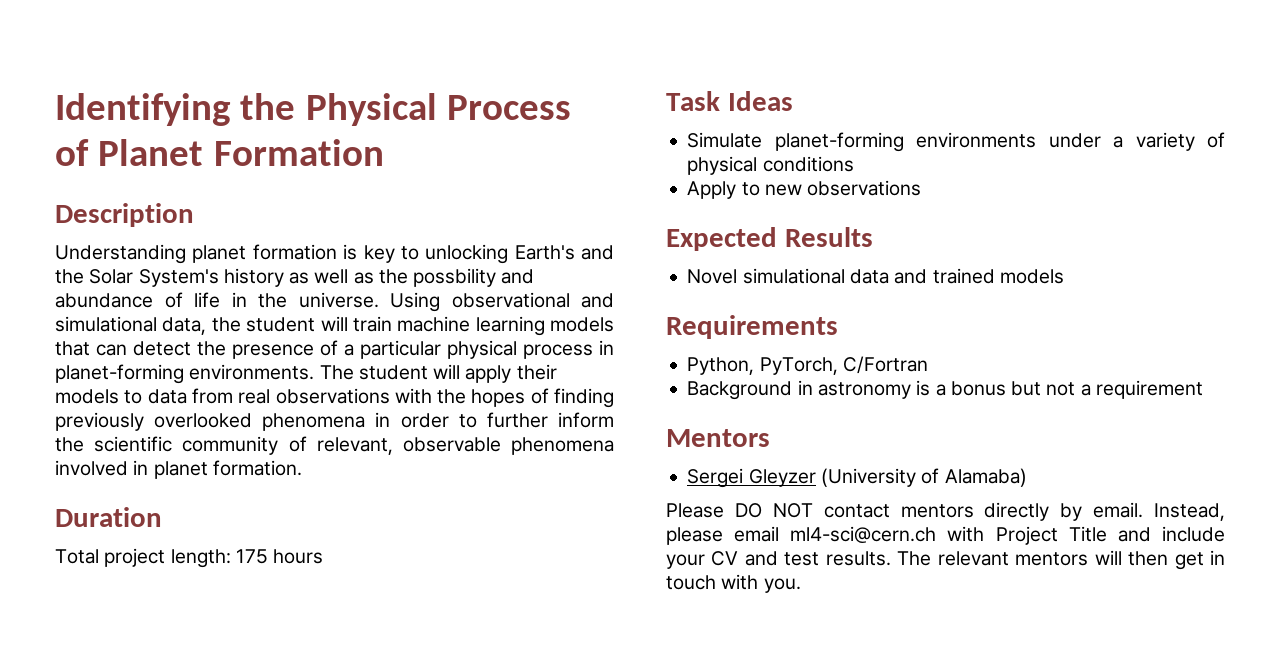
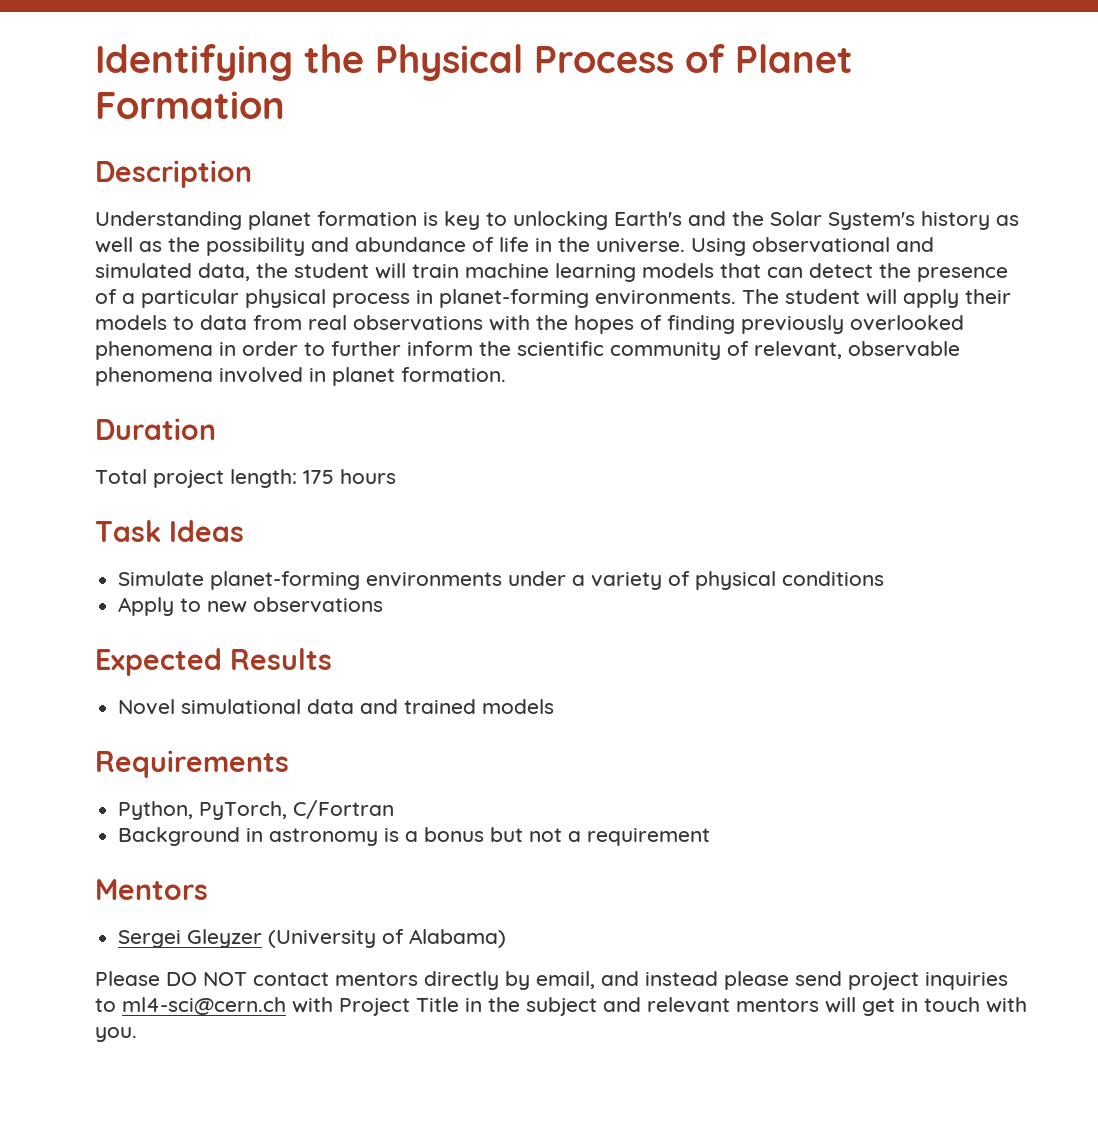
- Understanding planet formation is key to unlocking Earth's and the Solar System's history as well as the possbility and abundance of life in the universe.
+ Understanding planet formation is key to unlocking Earth's and the Solar System's history as well as the possibility and abundance of life in the universe.
- Using observational and simulational data, the student will train machine learning models that can detect the presence of a particular physical process in planet-forming environments.
+ Using observational and simulated data, the student will train machine learning models that can detect the presence of a particular physical process in planet-forming environments.
- Sergei Gleyzer (University of Alamaba)
+ Sergei Gleyzer (University of Alabama)
- Please DO NOT contact mentors directly by email. Instead, please email ml4-sci@cern.ch with Project Title and include your CV and test results. The relevant mentors will then get in touch with you.
+ Please DO NOT contact mentors directly by email, and instead please send project inquiries to ml4-sci@cern.ch with Project Title in the subject and relevant mentors will get in touch with you.

